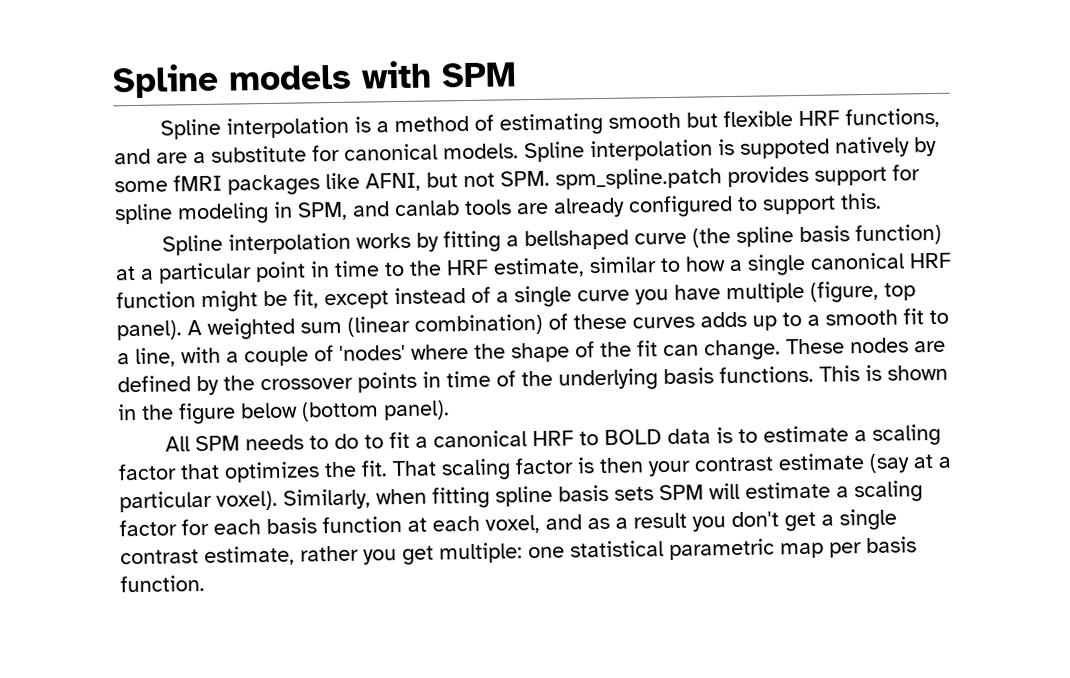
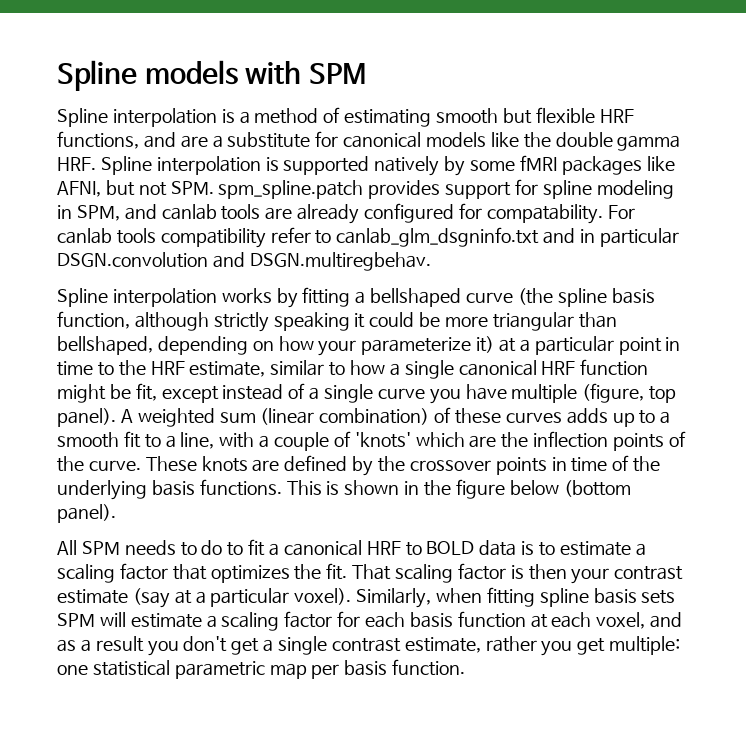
- Spline interpolation is a method of estimating smooth but flexible HRF functions, and are a substitute for canonical models. Spline interpolation is suppoted natively by some fMRI packages like AFNI, but not SPM. spm_spline.patch provides support for spline modeling in SPM, and canlab tools are already configured to support this.
+ Spline interpolation is a method of estimating smooth but flexible HRF functions, and are a substitute for canonical models like the double gamma HRF. Spline interpolation is supported natively by some fMRI packages like AFNI, but not SPM. spm_spline.patch provides support for spline modeling in SPM, and canlab tools are already configured for compatability. For canlab tools compatibility refer to canlab_glm_dsgninfo.txt and in particular DSGN.convolution and DSGN.multiregbehav.
- Spline interpolation works by fitting a bellshaped curve (the spline basis function) at a particular point in time to the HRF estimate, similar to how a single canonical HRF function might be fit, except instead of a single curve you have multiple (figure, top panel).
+ Spline interpolation works by fitting a bellshaped curve (the spline basis function, although strictly speaking it could be more triangular than bellshaped, depending on how your parameterize it) at a particular point in time to the HRF estimate, similar to how a single canonical HRF function might be fit, except instead of a single curve you have multiple (figure, top panel).
- A weighted sum (linear combination) of these curves adds up to a smooth fit to a line, with a couple of 'nodes' where the shape of the fit can change. These nodes are defined by the crossover points in time of the underlying basis functions.
+ A weighted sum (linear combination) of these curves adds up to a smooth fit to a line, with a couple of 'knots' which are the inflection points of the curve. These knots are defined by the crossover points in time of the underlying basis functions.

